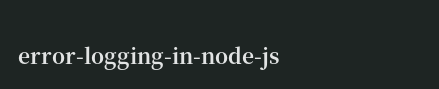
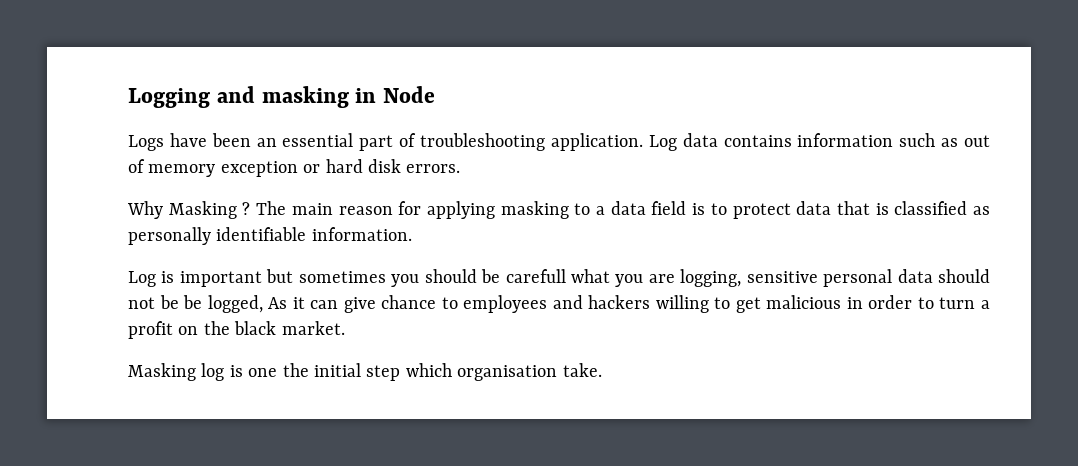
- error-logging-in-node-js
+ Logging and masking in Node
+ Logs have been an essential part of troubleshooting application. Log data contains information such as out of memory exception or hard disk errors.
+ Why Masking ? The main reason for applying masking to a data field is to protect data that is classified as personally identifiable information.
+ Log is important but sometimes you should be carefull what you are logging, sensitive personal data should not be be logged, As it can give chance to employees and hackers willing to get malicious in order to turn a profit on the black market.
+ Masking log is one the initial step which organisation take.

